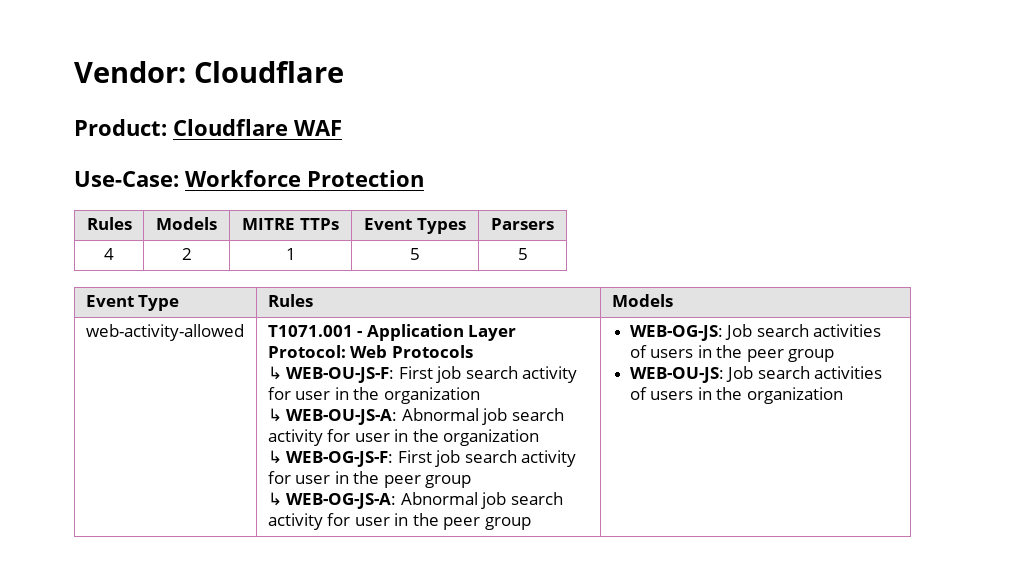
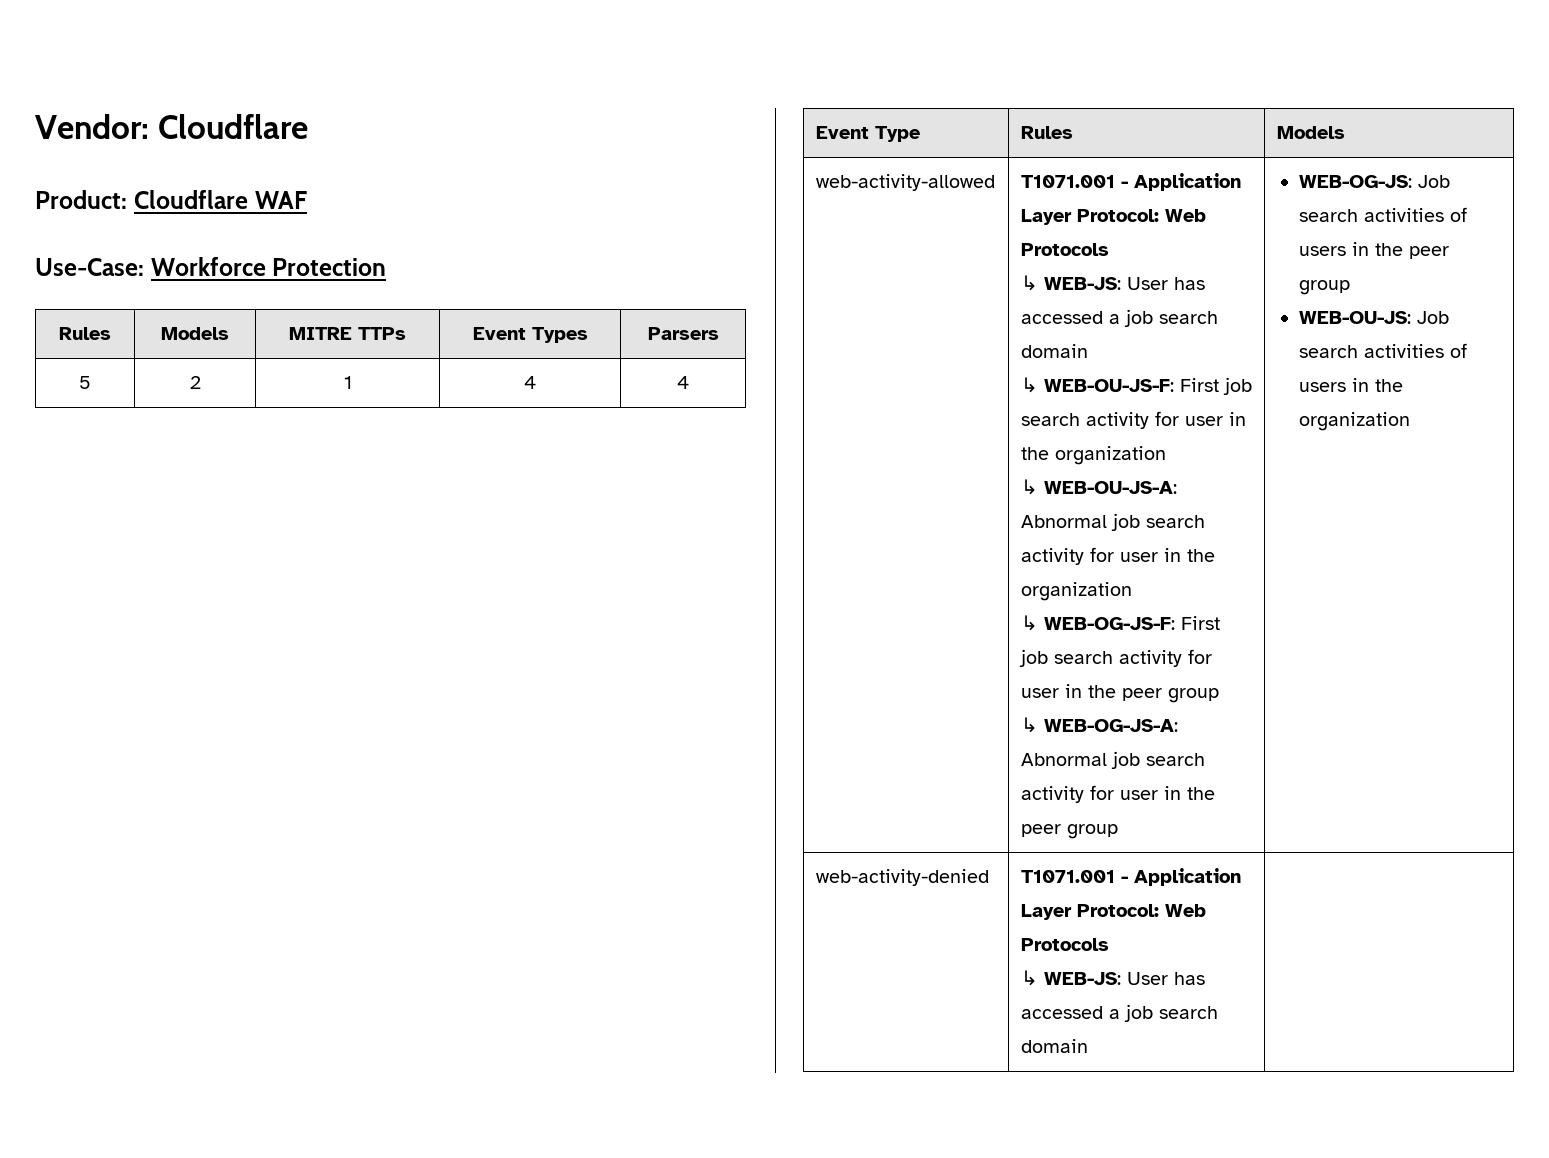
- 4 | 2 | 1 | 5 | 5
+ 5 | 2 | 1 | 4 | 4
  web-activity-allowed | T1071.001 - Application Layer Protocol: Web Protocols
+ ↳ WEB-JS: User has accessed a job search domain
+ web-activity-denied | T1071.001 - Application Layer Protocol: Web Protocols
+ ↳ WEB-JS: User has accessed a job search domain |

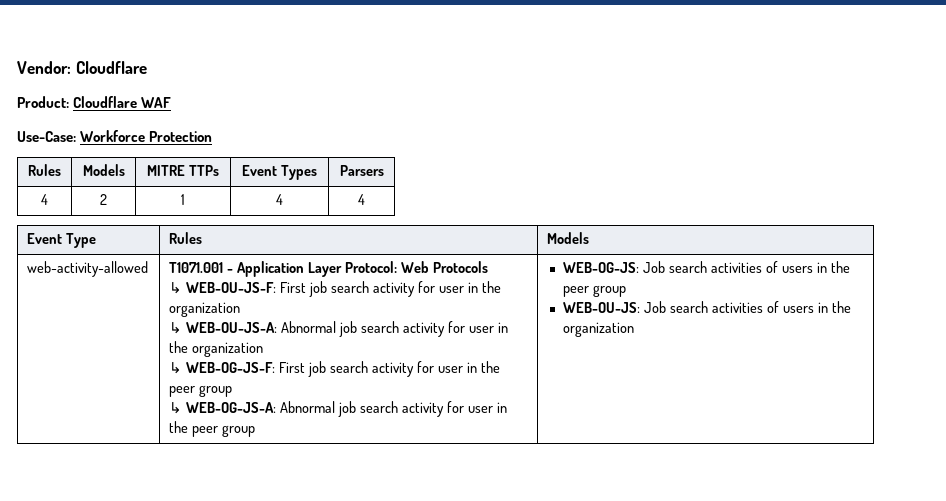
- 5 | 2 | 1 | 4 | 4
+ 4 | 2 | 1 | 4 | 4
  web-activity-allowed | T1071.001 - Application Layer Protocol: Web Protocols
- ↳ WEB-JS: User has accessed a job search domain
- web-activity-denied | T1071.001 - Application Layer Protocol: Web Protocols
- ↳ WEB-JS: User has accessed a job search domain |

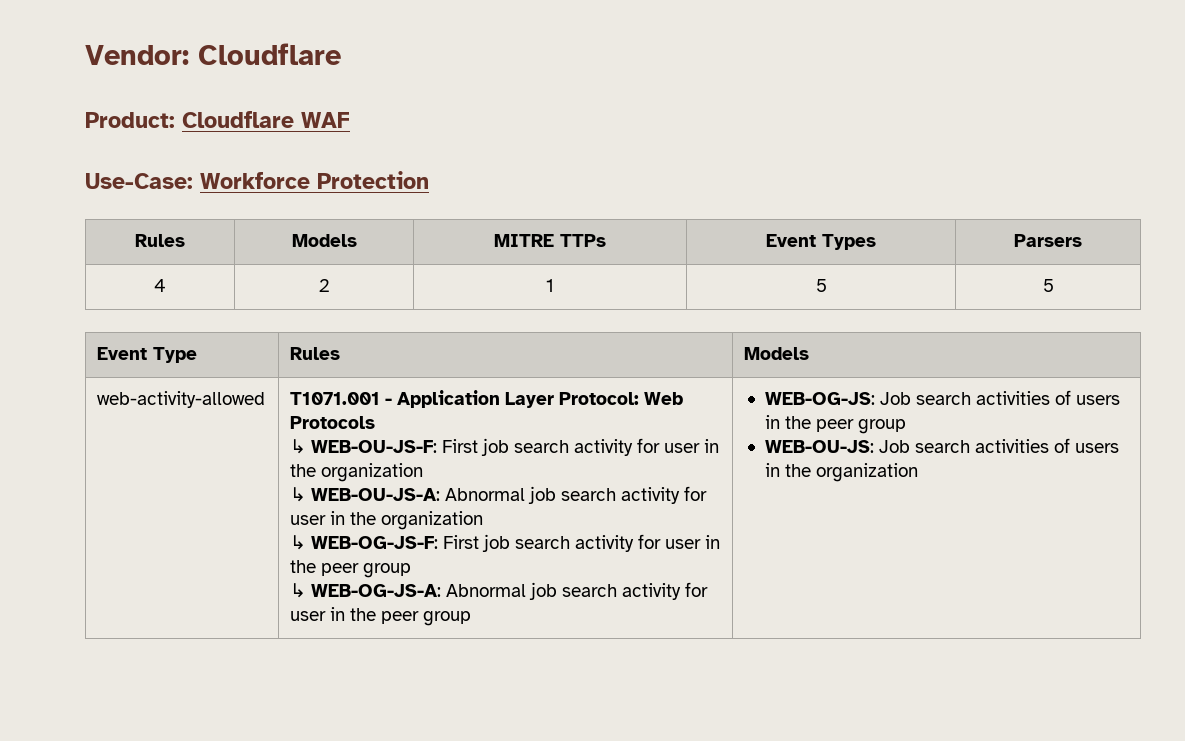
- 4 | 2 | 1 | 4 | 4
+ 4 | 2 | 1 | 5 | 5

